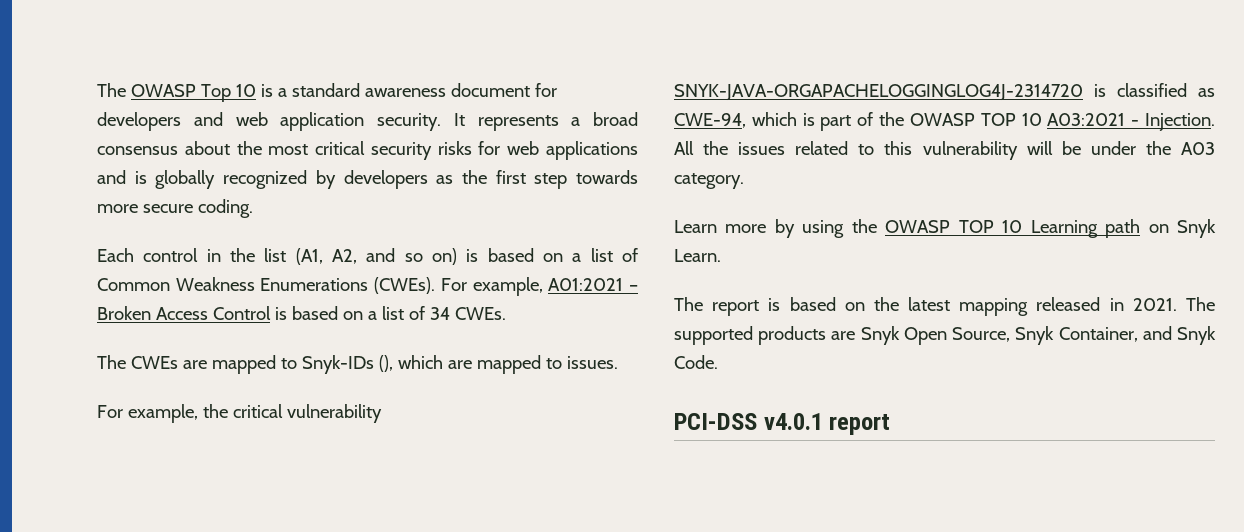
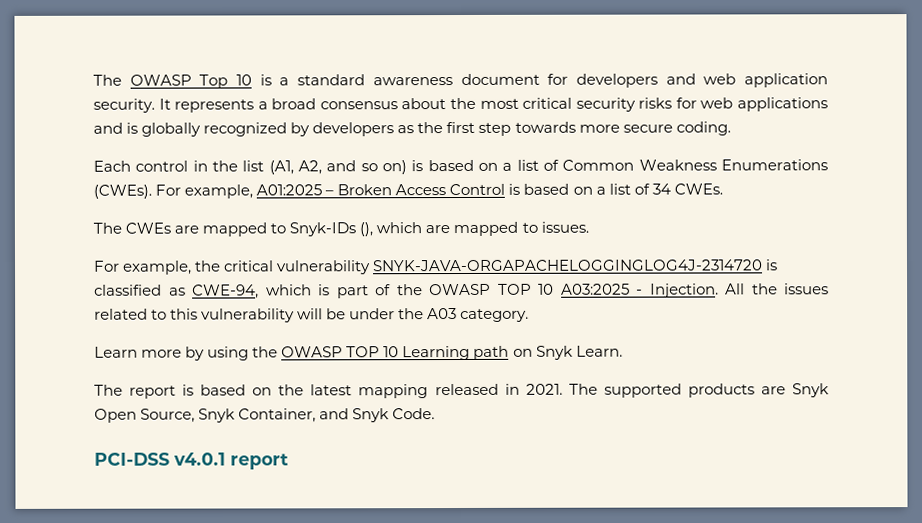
- For example, A01:2021 – Broken Access Control is based on a list of 34 CWEs.
+ For example, A01:2025 – Broken Access Control is based on a list of 34 CWEs.
- For example, the critical vulnerability SNYK-JAVA-ORGAPACHELOGGINGLOG4J-2314720 is classified as CWE-94, which is part of the OWASP TOP 10 A03:2021 - Injection.
+ For example, the critical vulnerability SNYK-JAVA-ORGAPACHELOGGINGLOG4J-2314720 is classified as CWE-94, which is part of the OWASP TOP 10 A03:2025 - Injection.

